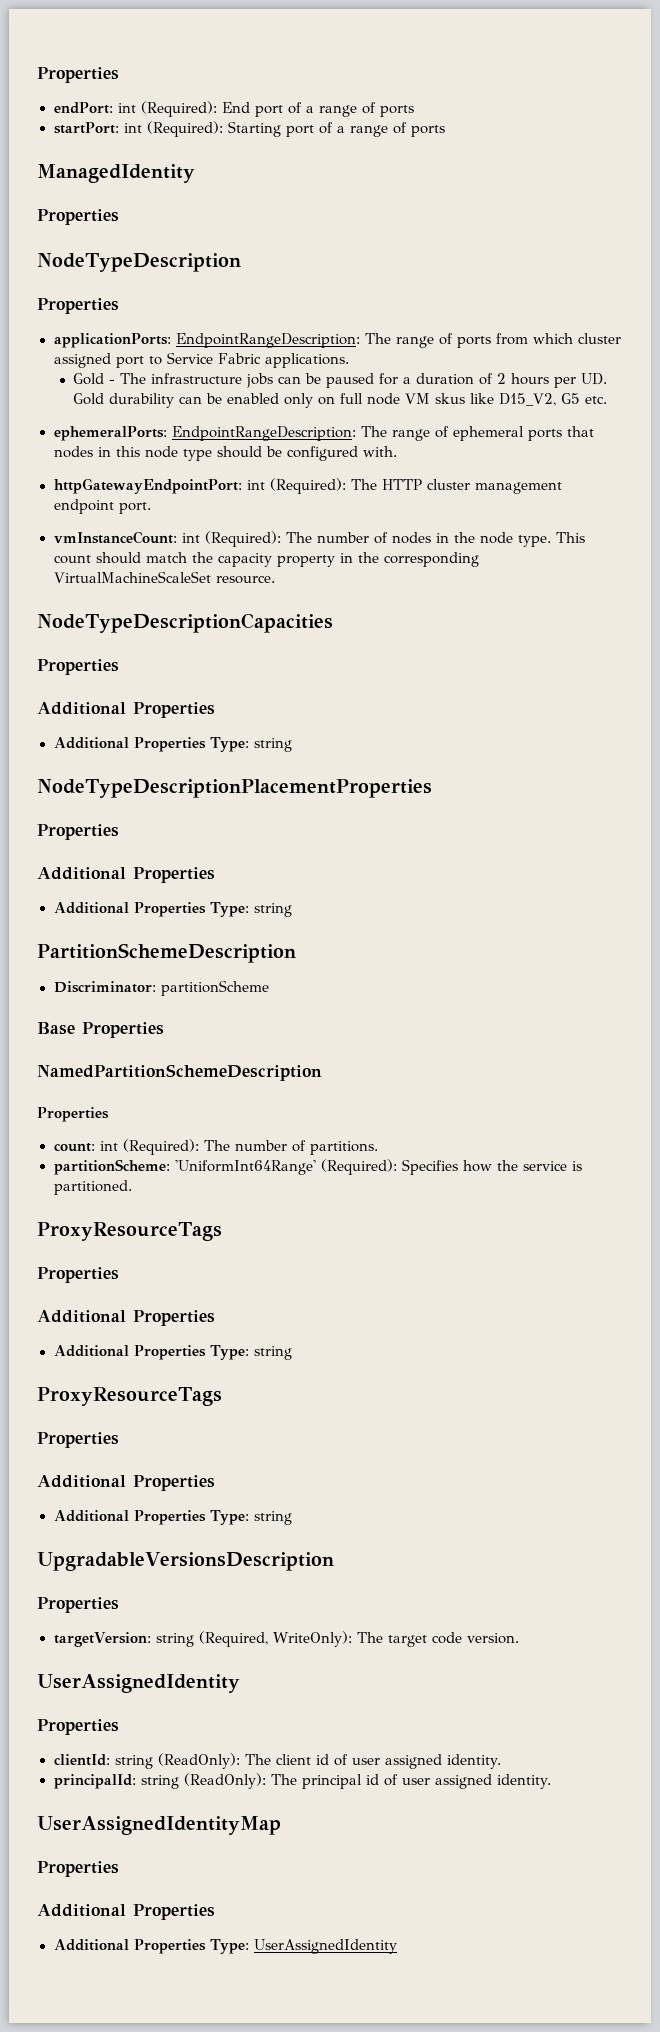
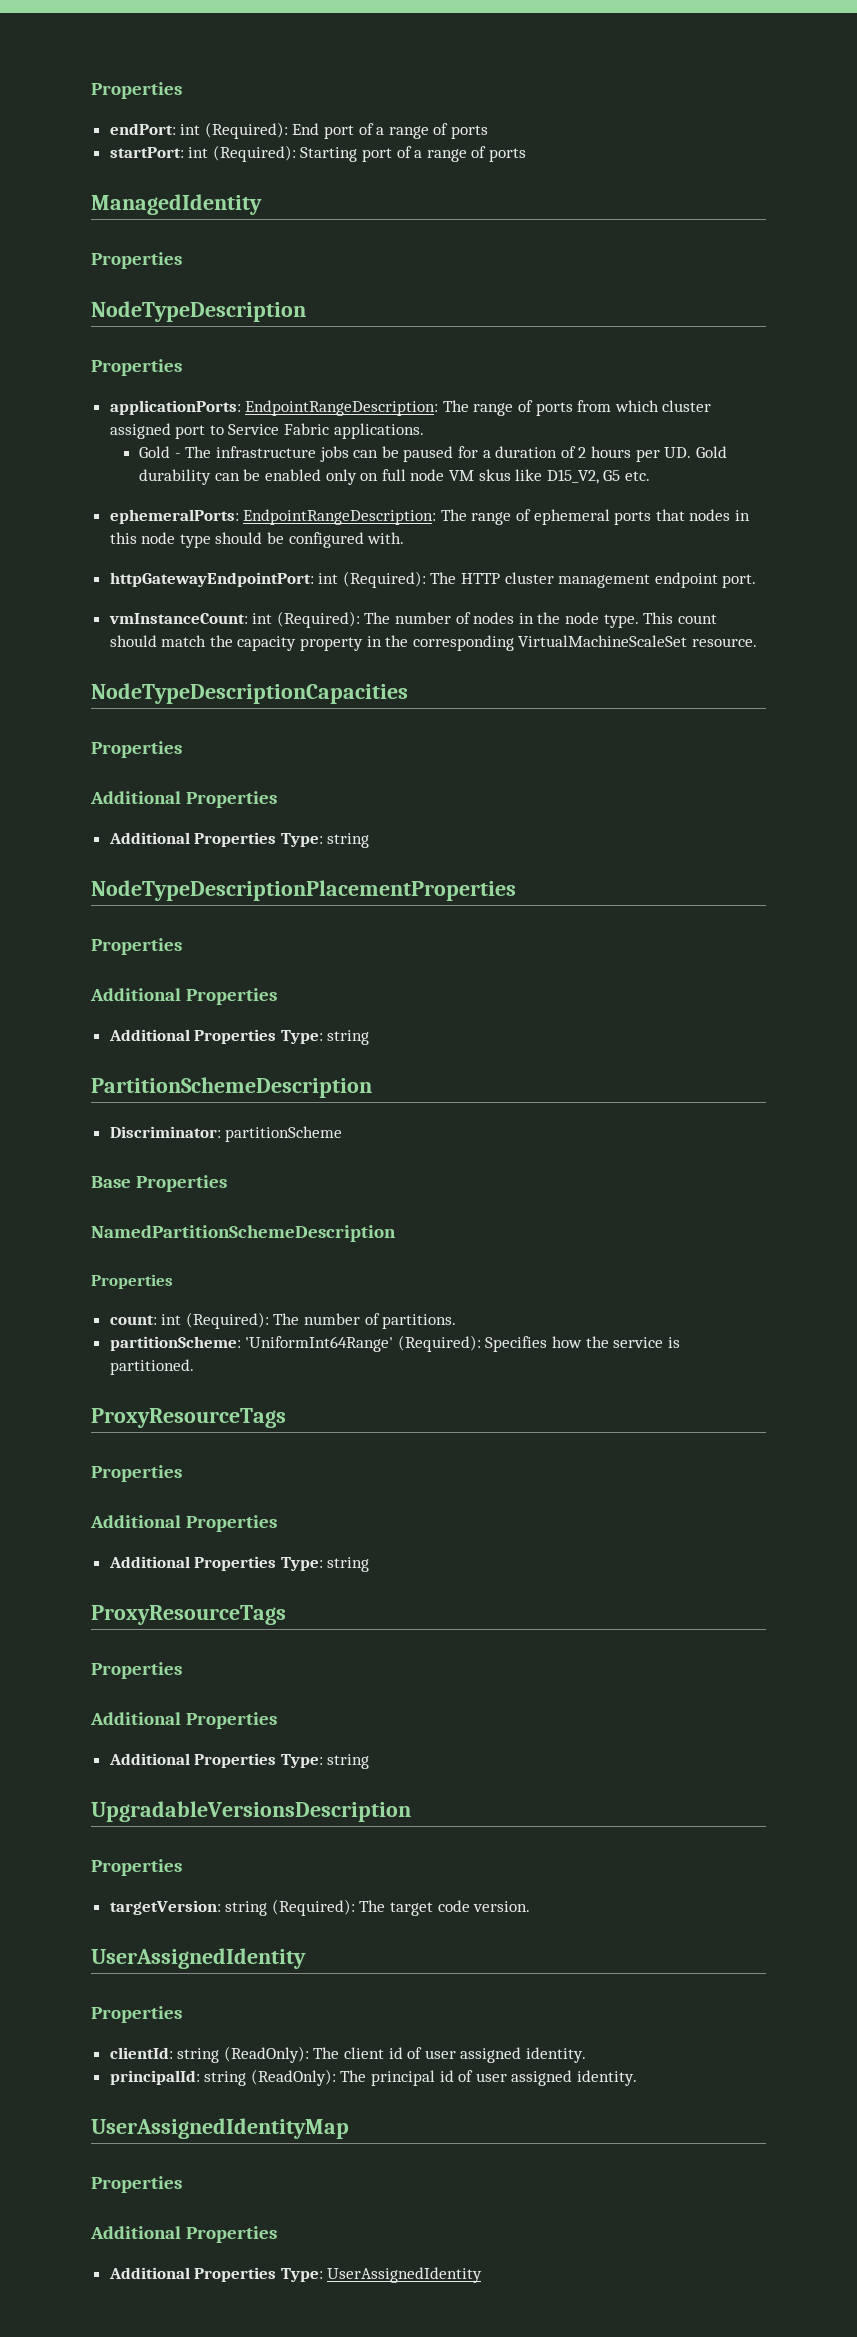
- targetVersion: string (Required, WriteOnly): The target code version.
+ targetVersion: string (Required): The target code version.

